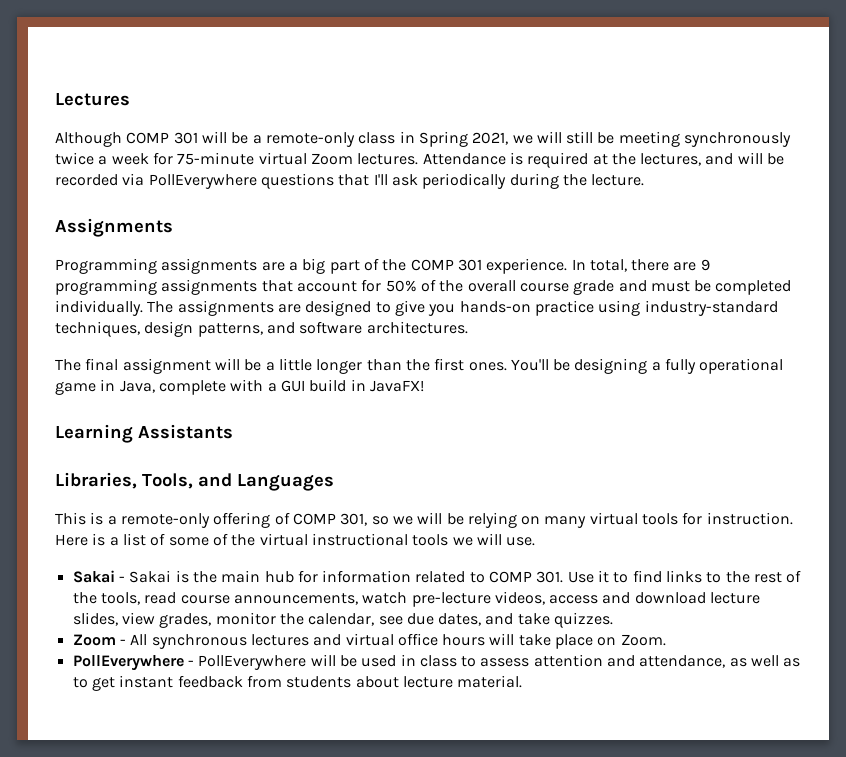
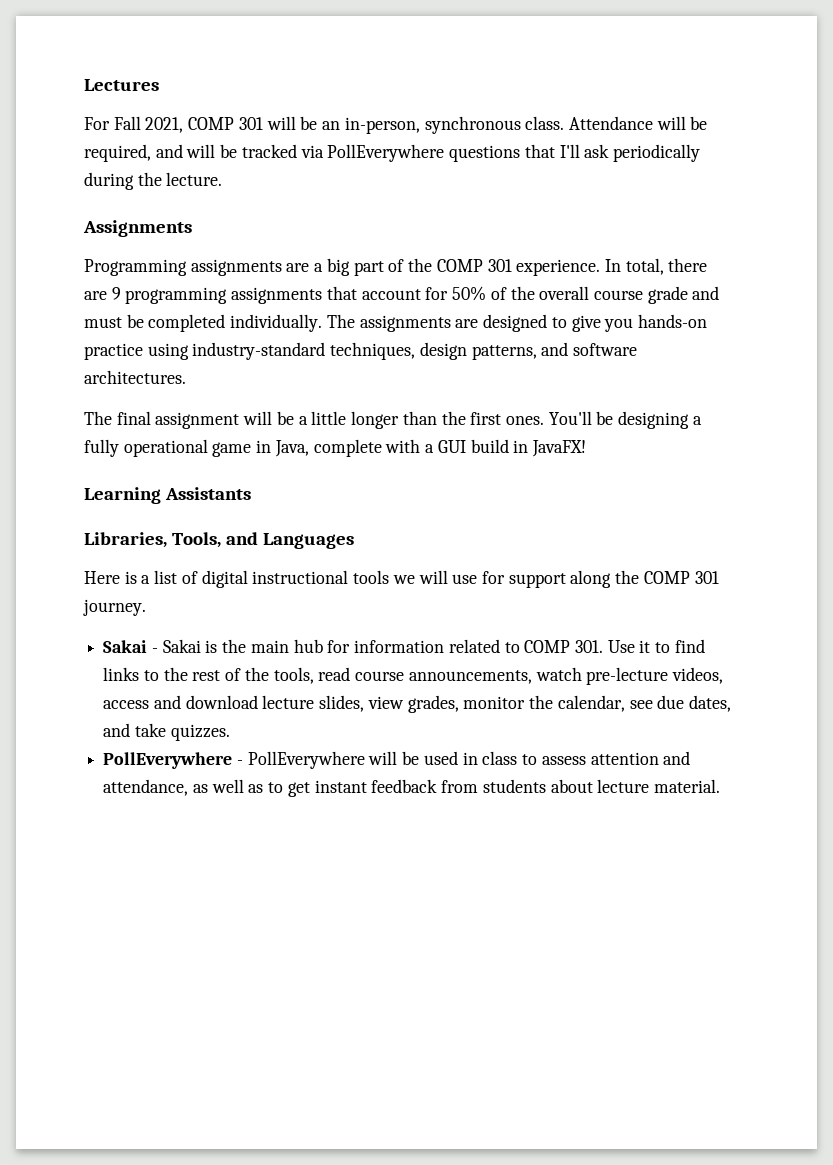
- Although COMP 301 will be a remote-only class in Spring 2021, we will still be meeting synchronously twice a week for 75-minute virtual Zoom lectures. Attendance is required at the lectures, and will be recorded via PollEverywhere questions that I'll ask periodically during the lecture.
+ For Fall 2021, COMP 301 will be an in-person, synchronous class. Attendance will be required, and will be tracked via PollEverywhere questions that I'll ask periodically during the lecture.
- This is a remote-only offering of COMP 301, so we will be relying on many virtual tools for instruction. Here is a list of some of the virtual instructional tools we will use.
+ Here is a list of digital instructional tools we will use for support along the COMP 301 journey.
- Zoom - All synchronous lectures and virtual office hours will take place on Zoom.

